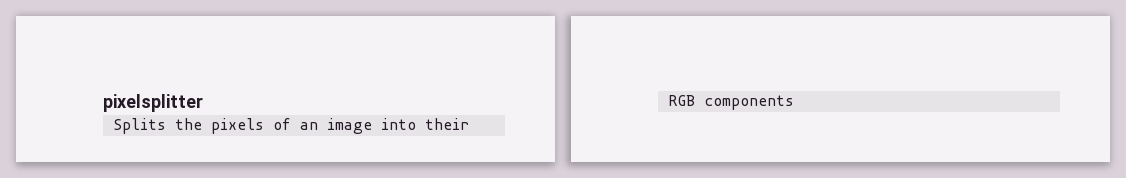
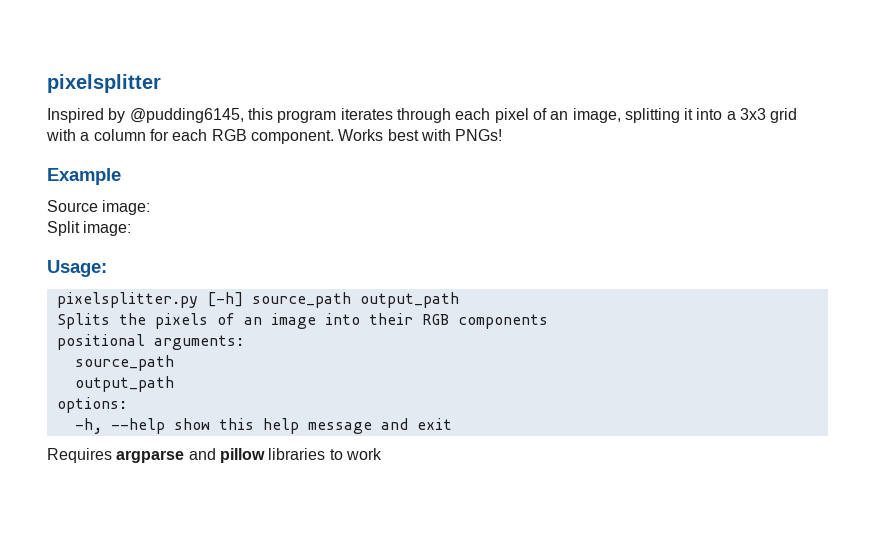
+ Inspired by @pudding6145, this program iterates through each pixel of an image, splitting it into a 3x3 grid with a column for each RGB component. Works best with PNGs!
+ Example
+ Source image:
+ Split image:
+ Usage:
+ pixelsplitter.py [-h] source_path output_path
+ positional arguments:
+ source_path
+ output_path
+ options:
+ -h, --help show this help message and exit
+ Requires argparse and pillow libraries to work

